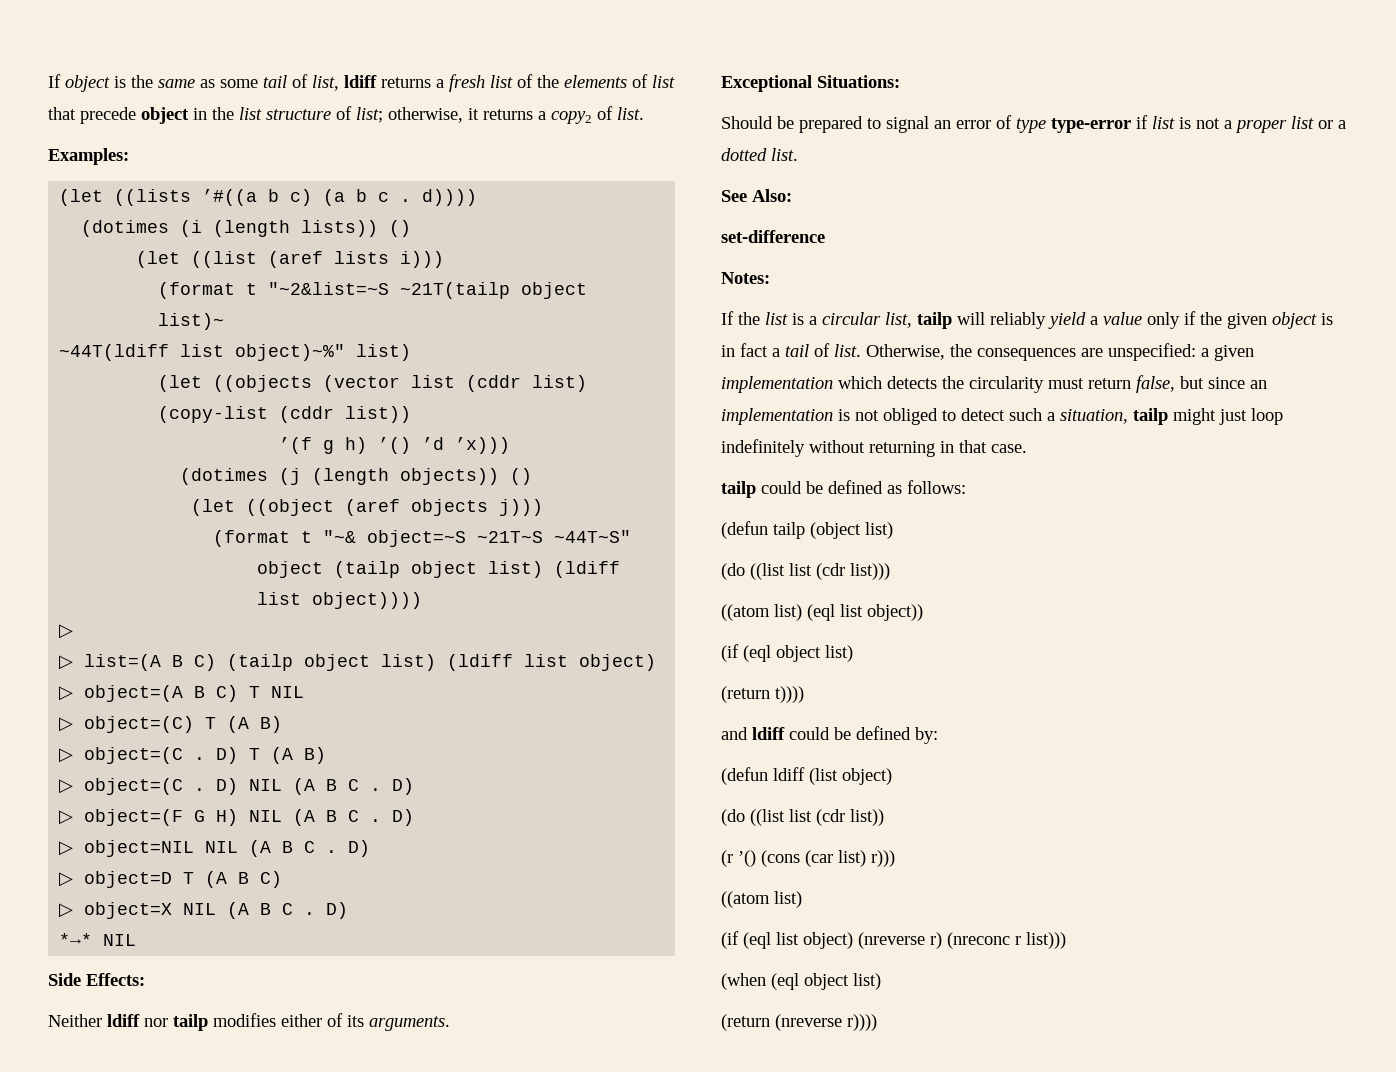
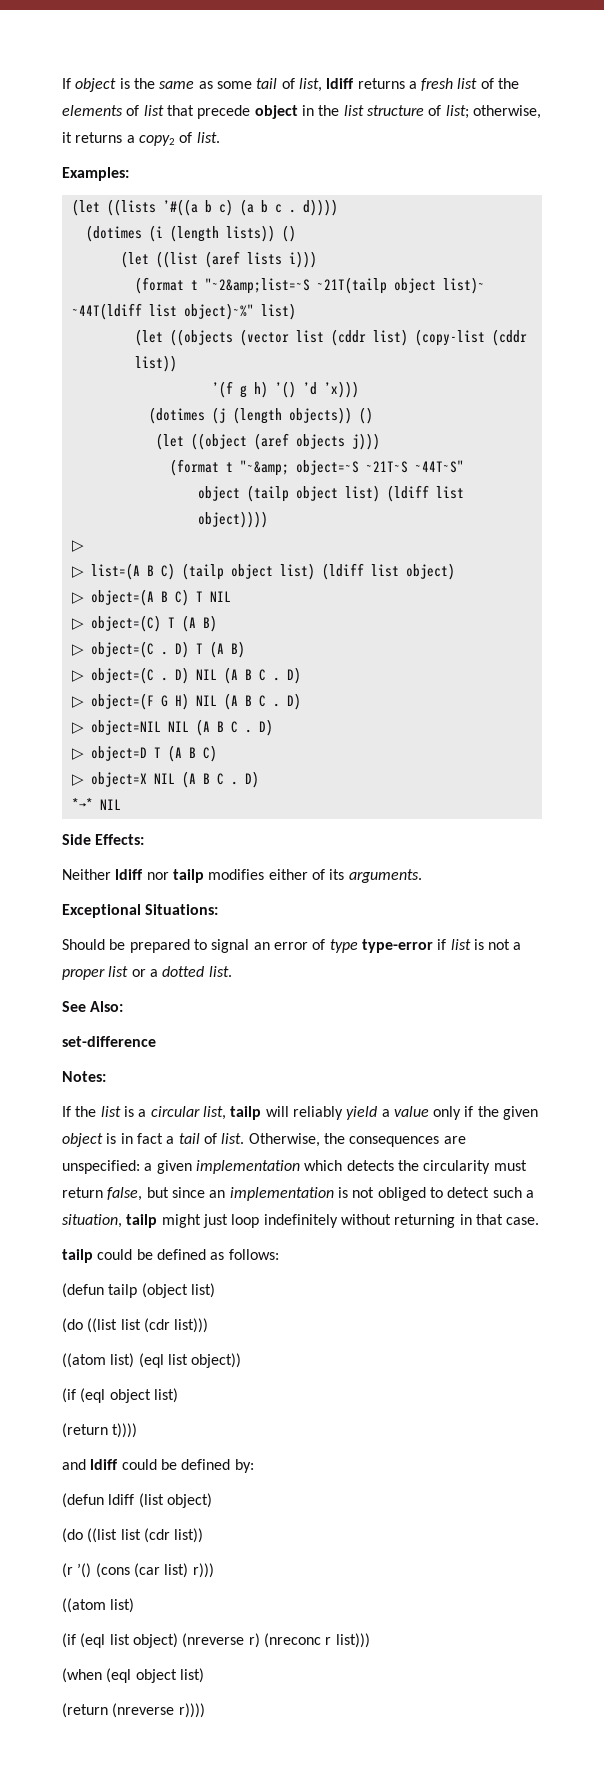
- (format t "~2&list=~S ~21T(tailp object list)~
+ (format t "~2&amp;list=~S ~21T(tailp object list)~
- (format t "~& object=~S ~21T~S ~44T~S"
+ (format t "~&amp; object=~S ~21T~S ~44T~S"

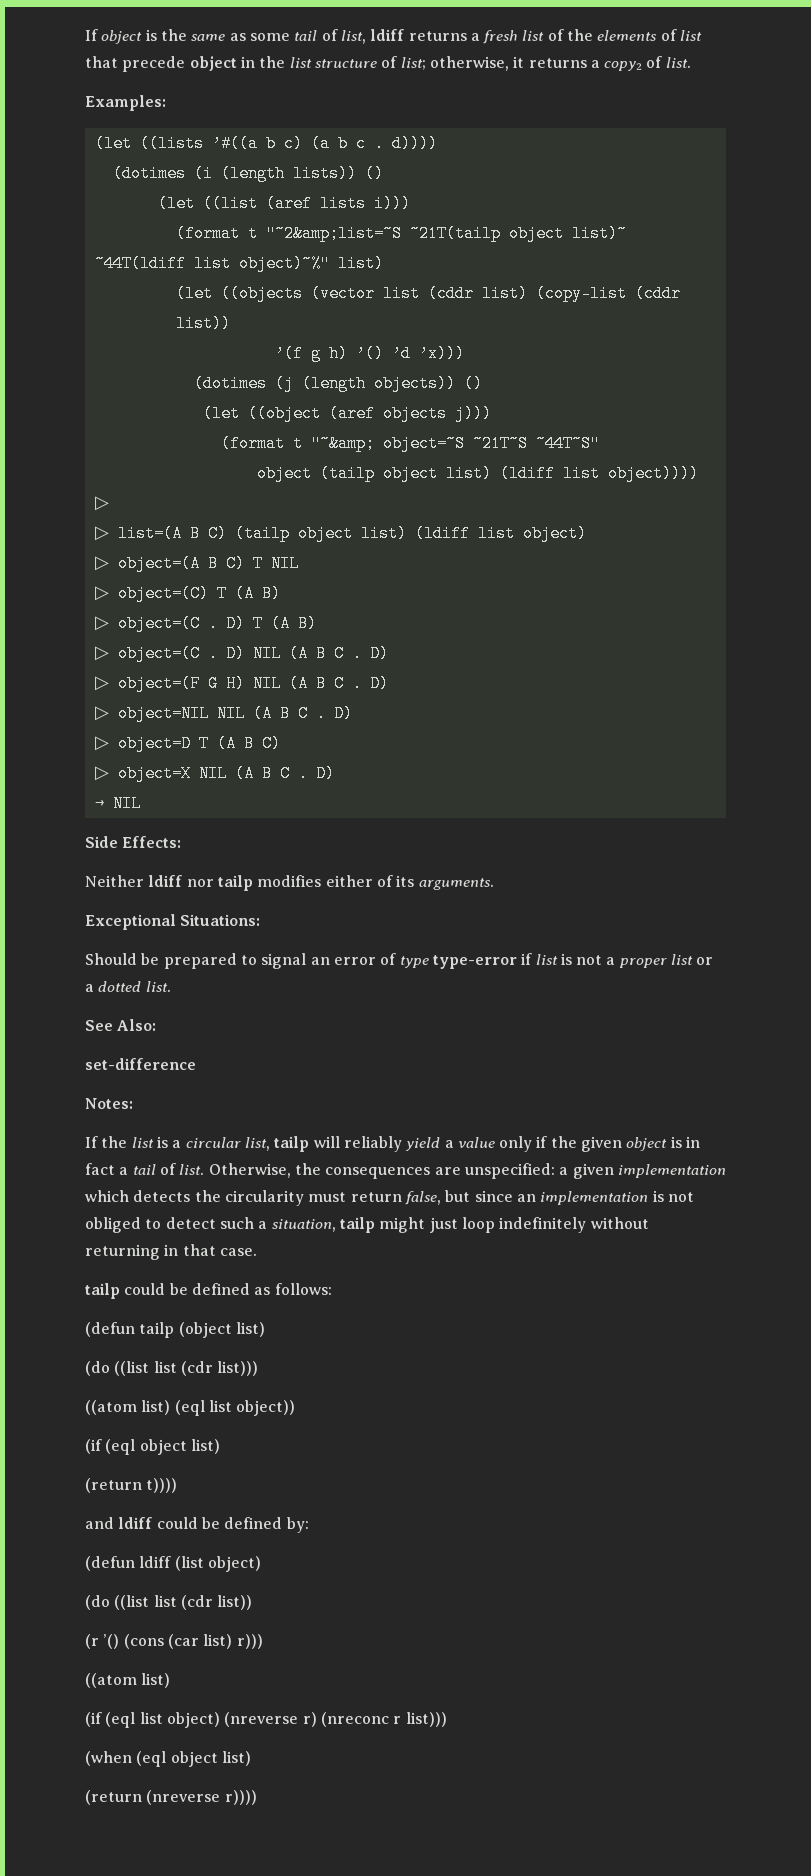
- *→* NIL
+ → NIL

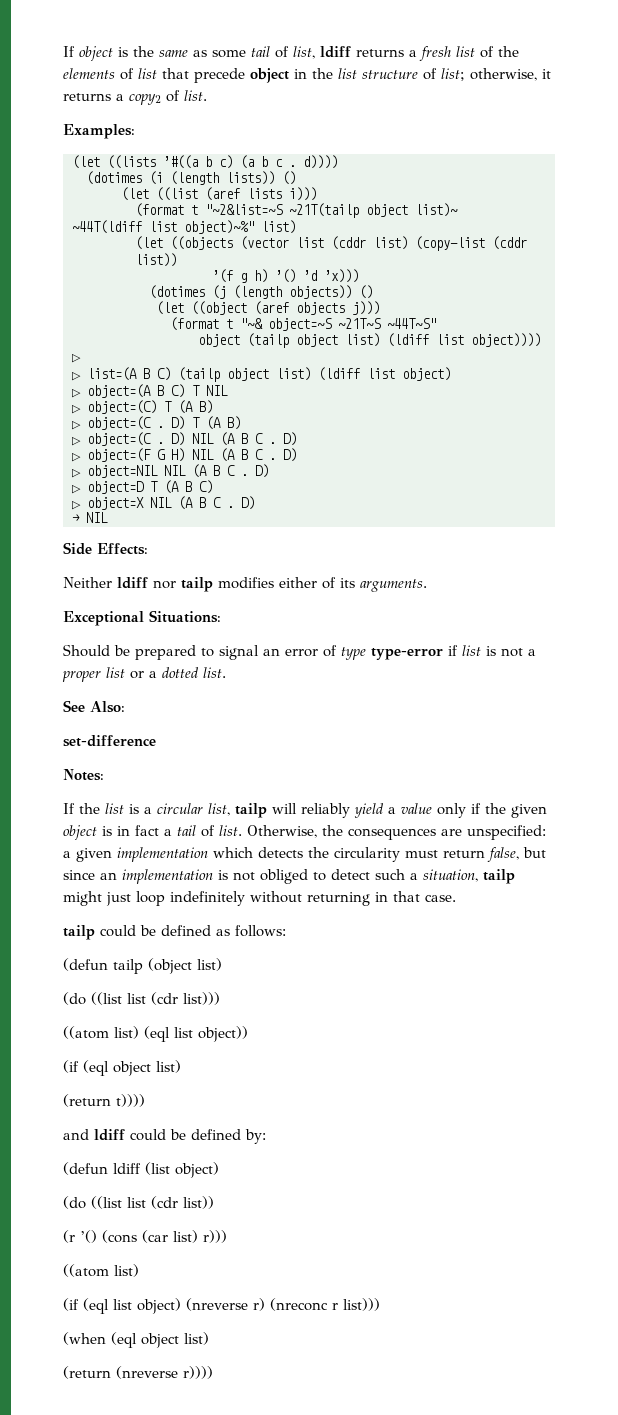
- (format t "~2&amp;list=~S ~21T(tailp object list)~
+ (format t "~2&list=~S ~21T(tailp object list)~
- (format t "~&amp; object=~S ~21T~S ~44T~S"
+ (format t "~& object=~S ~21T~S ~44T~S"

